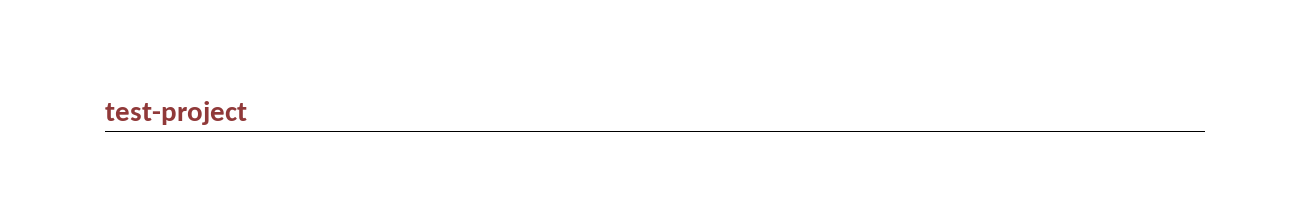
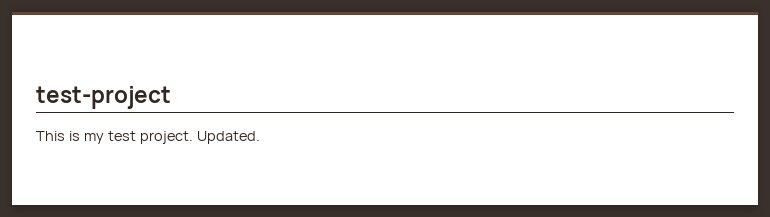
+ This is my test project. Updated.

